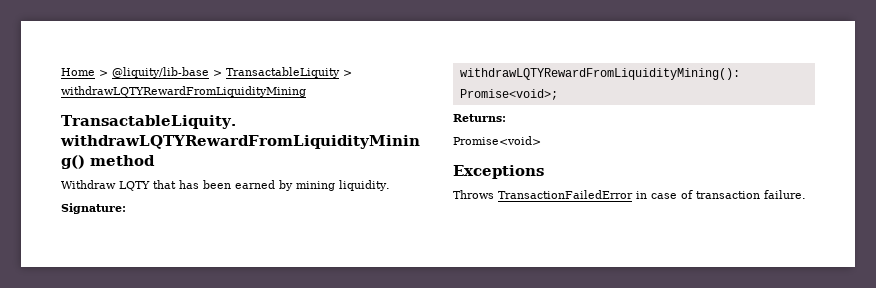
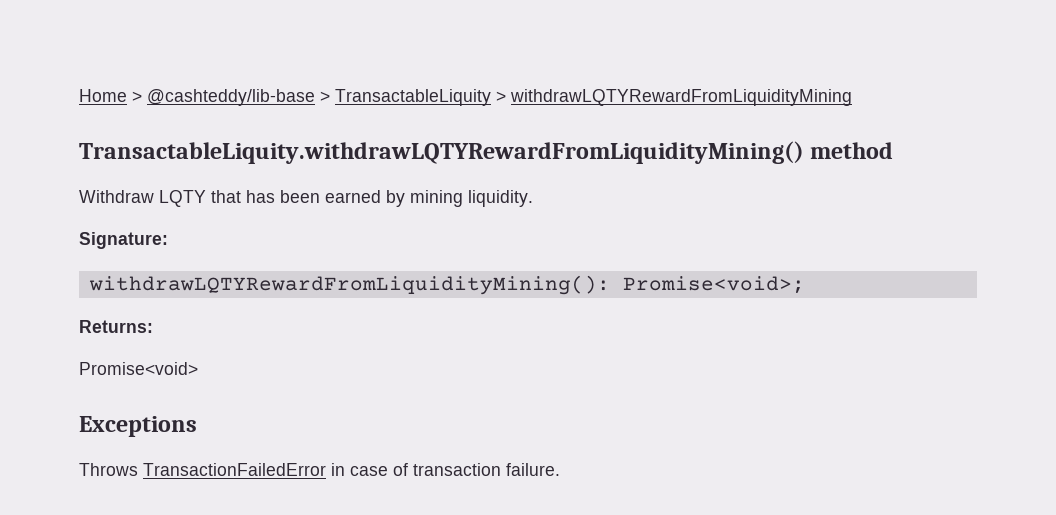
- Home > @liquity/lib-base > TransactableLiquity > withdrawLQTYRewardFromLiquidityMining
+ Home > @cashteddy/lib-base > TransactableLiquity > withdrawLQTYRewardFromLiquidityMining

